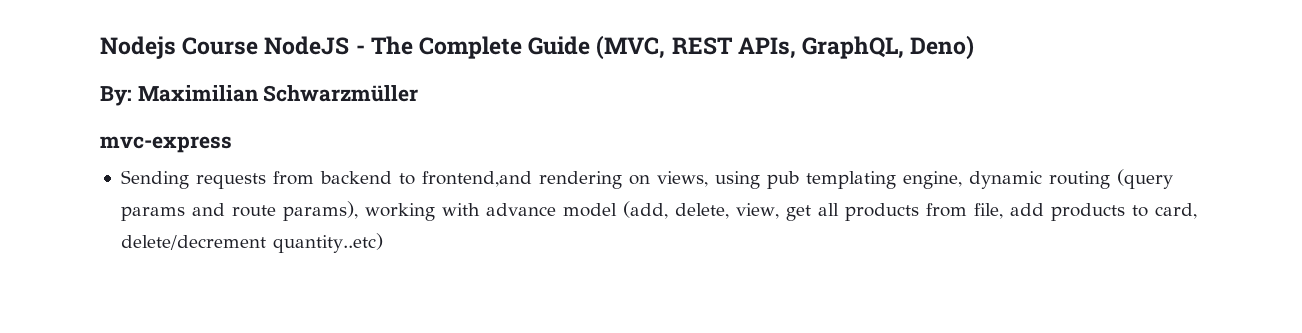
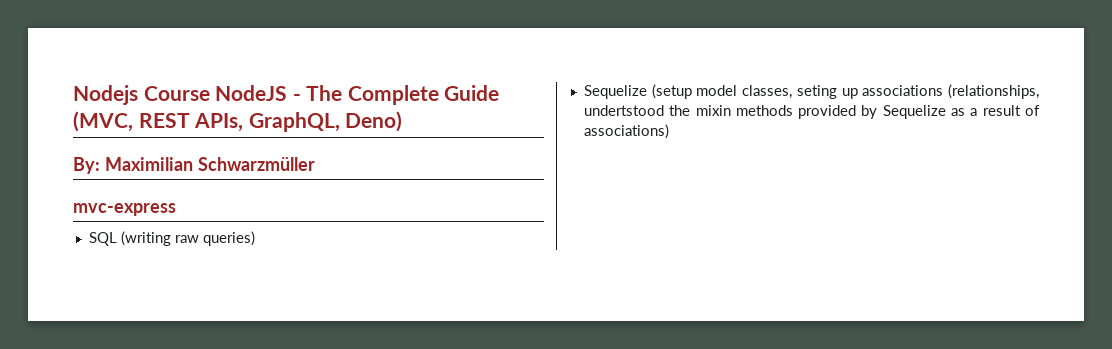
- Sending requests from backend to frontend,and rendering on views, using pub templating engine, dynamic routing (query params and route params), working with advance model (add, delete, view, get all products from file, add products to card, delete/decrement quantity..etc)
+ SQL (writing raw queries)
+ Sequelize (setup model classes, seting up associations (relationships, undertstood the mixin methods provided by Sequelize as a result of associations)

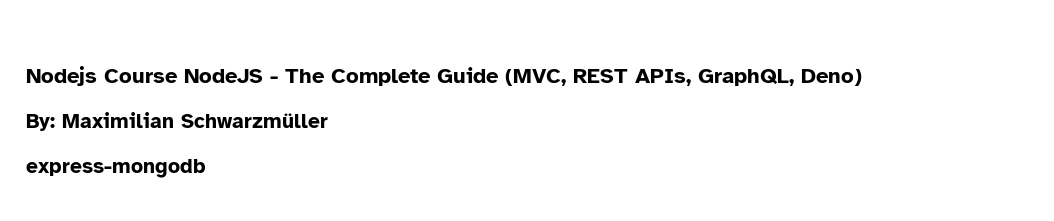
- mvc-express
- SQL (writing raw queries)
- Sequelize (setup model classes, seting up associations (relationships, undertstood the mixin methods provided by Sequelize as a result of associations)
+ express-mongodb

